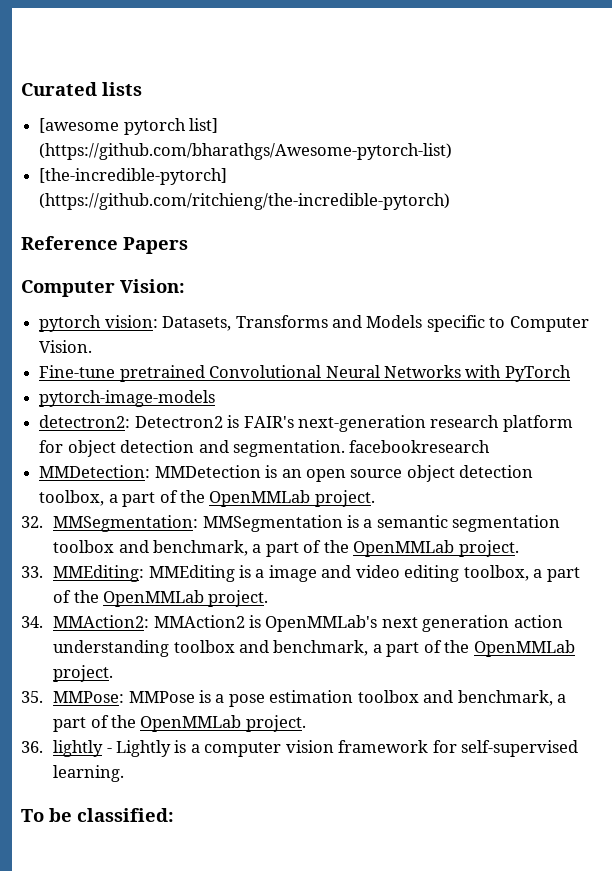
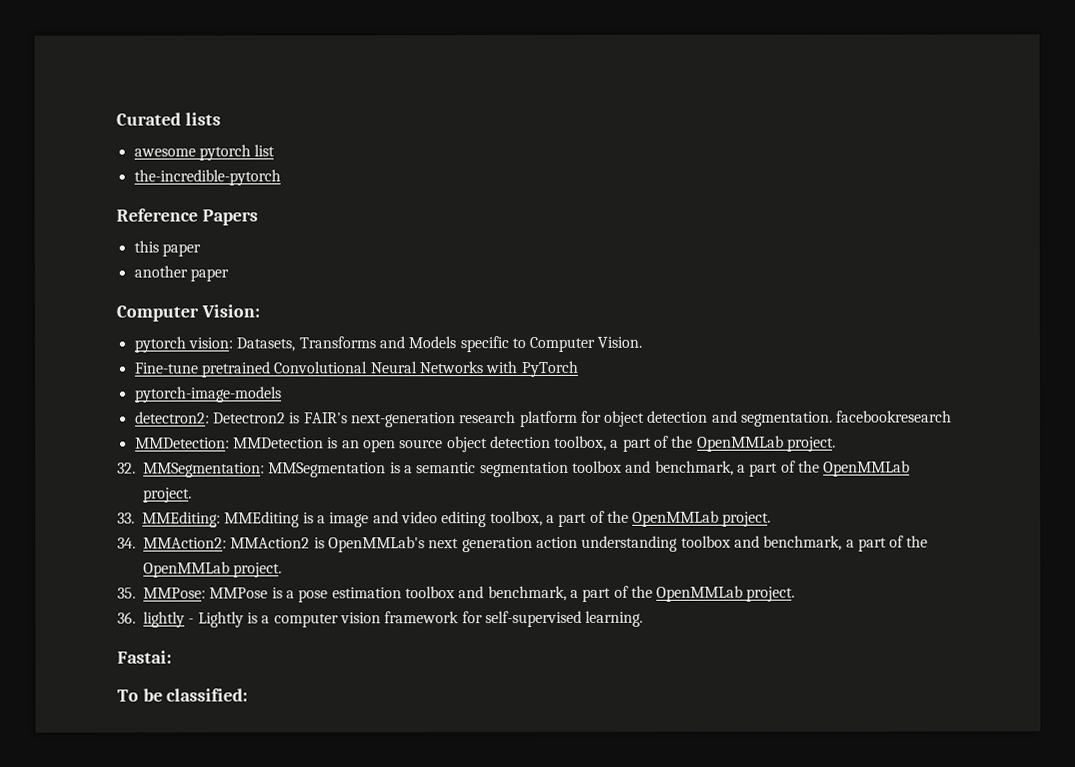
- [awesome pytorch list] (https://github.com/bharathgs/Awesome-pytorch-list)
- [the-incredible-pytorch] (https://github.com/ritchieng/the-incredible-pytorch)
+ awesome pytorch list
+ the-incredible-pytorch
  Reference Papers
+ this paper
+ another paper
+ Fastai:

